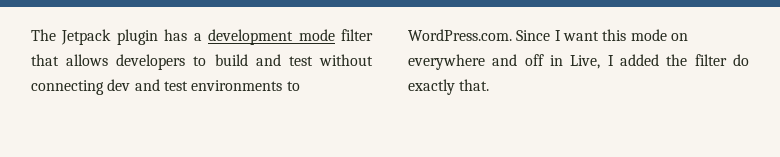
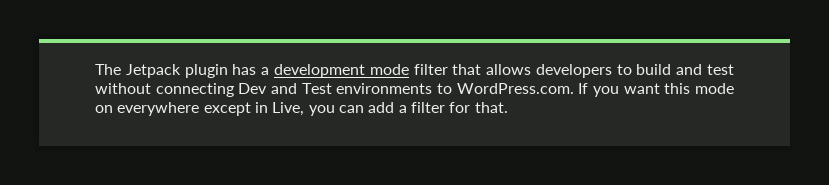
- The Jetpack plugin has a development mode filter that allows developers to build and test without connecting dev and test environments to WordPress.com. Since I want this mode on everywhere and off in Live, I added the filter do exactly that.
+ The Jetpack plugin has a development mode filter that allows developers to build and test without connecting Dev and Test environments to WordPress.com. If you want this mode on everywhere except in Live, you can add a filter for that.

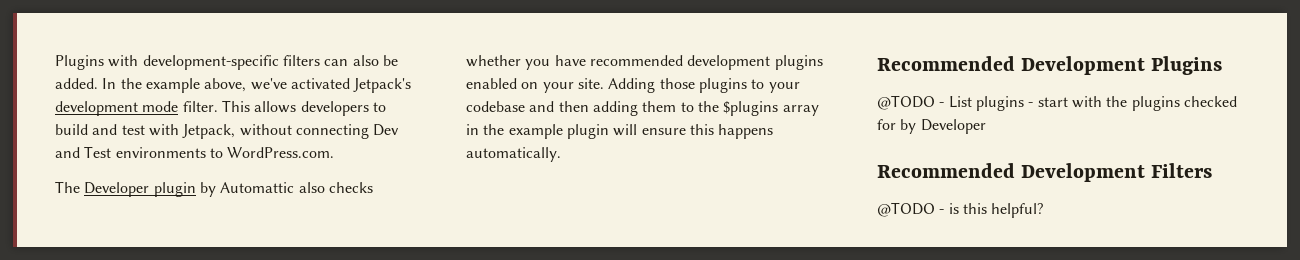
- The Jetpack plugin has a development mode filter that allows developers to build and test without connecting Dev and Test environments to WordPress.com. If you want this mode on everywhere except in Live, you can add a filter for that.
+ Plugins with development-specific filters can also be added. In the example above, we've activated Jetpack's development mode filter. This allows developers to build and test with Jetpack, without connecting Dev and Test environments to WordPress.com.
+ The Developer plugin by Automattic also checks whether you have recommended development plugins enabled on your site. Adding those plugins to your codebase and then adding them to the $plugins array in the example plugin will ensure this happens automatically.
+ Recommended Development Plugins
+ @TODO - List plugins - start with the plugins checked for by Developer
+ Recommended Development Filters
+ @TODO - is this helpful?

